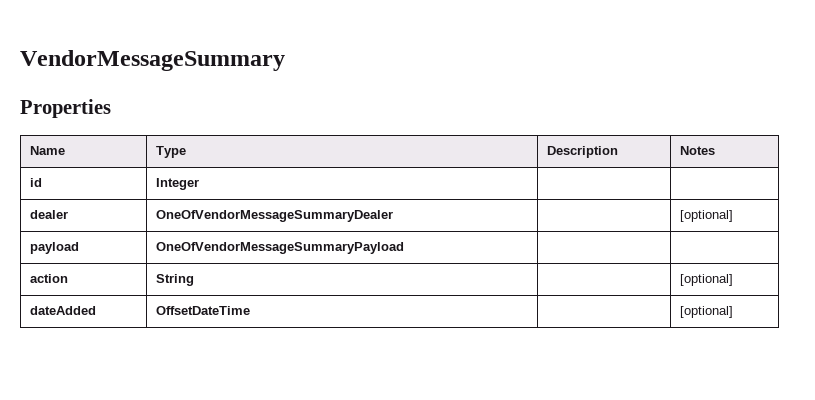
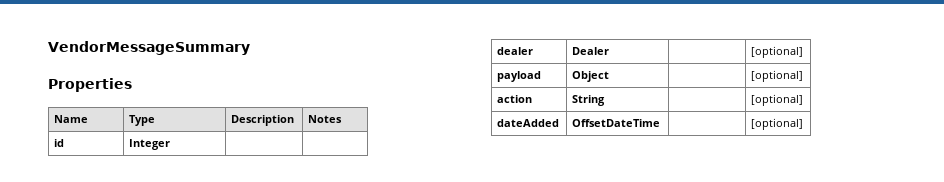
- dealer | OneOfVendorMessageSummaryDealer | | [optional]
+ dealer | Dealer | | [optional]
- payload | OneOfVendorMessageSummaryPayload | |
+ payload | Object | | [optional]

